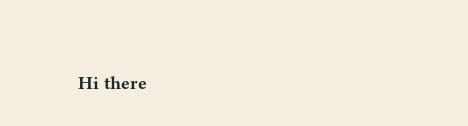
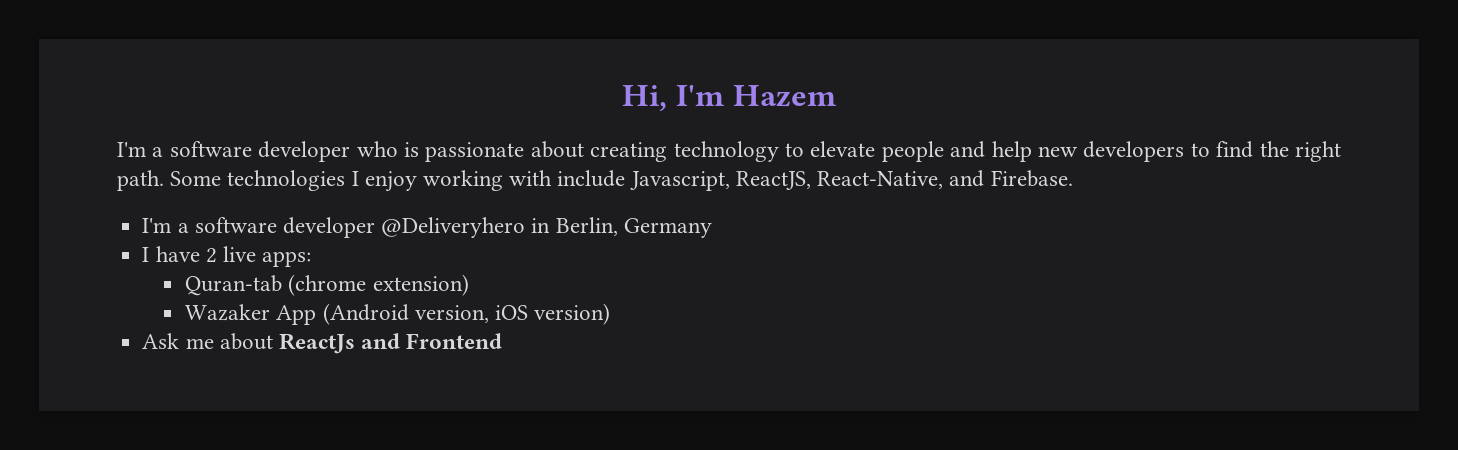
- Hi there
+ Hi, I'm Hazem
+ I'm a software developer who is passionate about creating technology to elevate people and help new developers to find the right path. Some technologies I enjoy working with include Javascript, ReactJS, React-Native, and Firebase.
+ I'm a software developer @Deliveryhero in Berlin, Germany
+ I have 2 live apps:
+ Quran-tab (chrome extension)
+ Wazaker App (Android version, iOS version)
+ Ask me about ReactJs and Frontend

